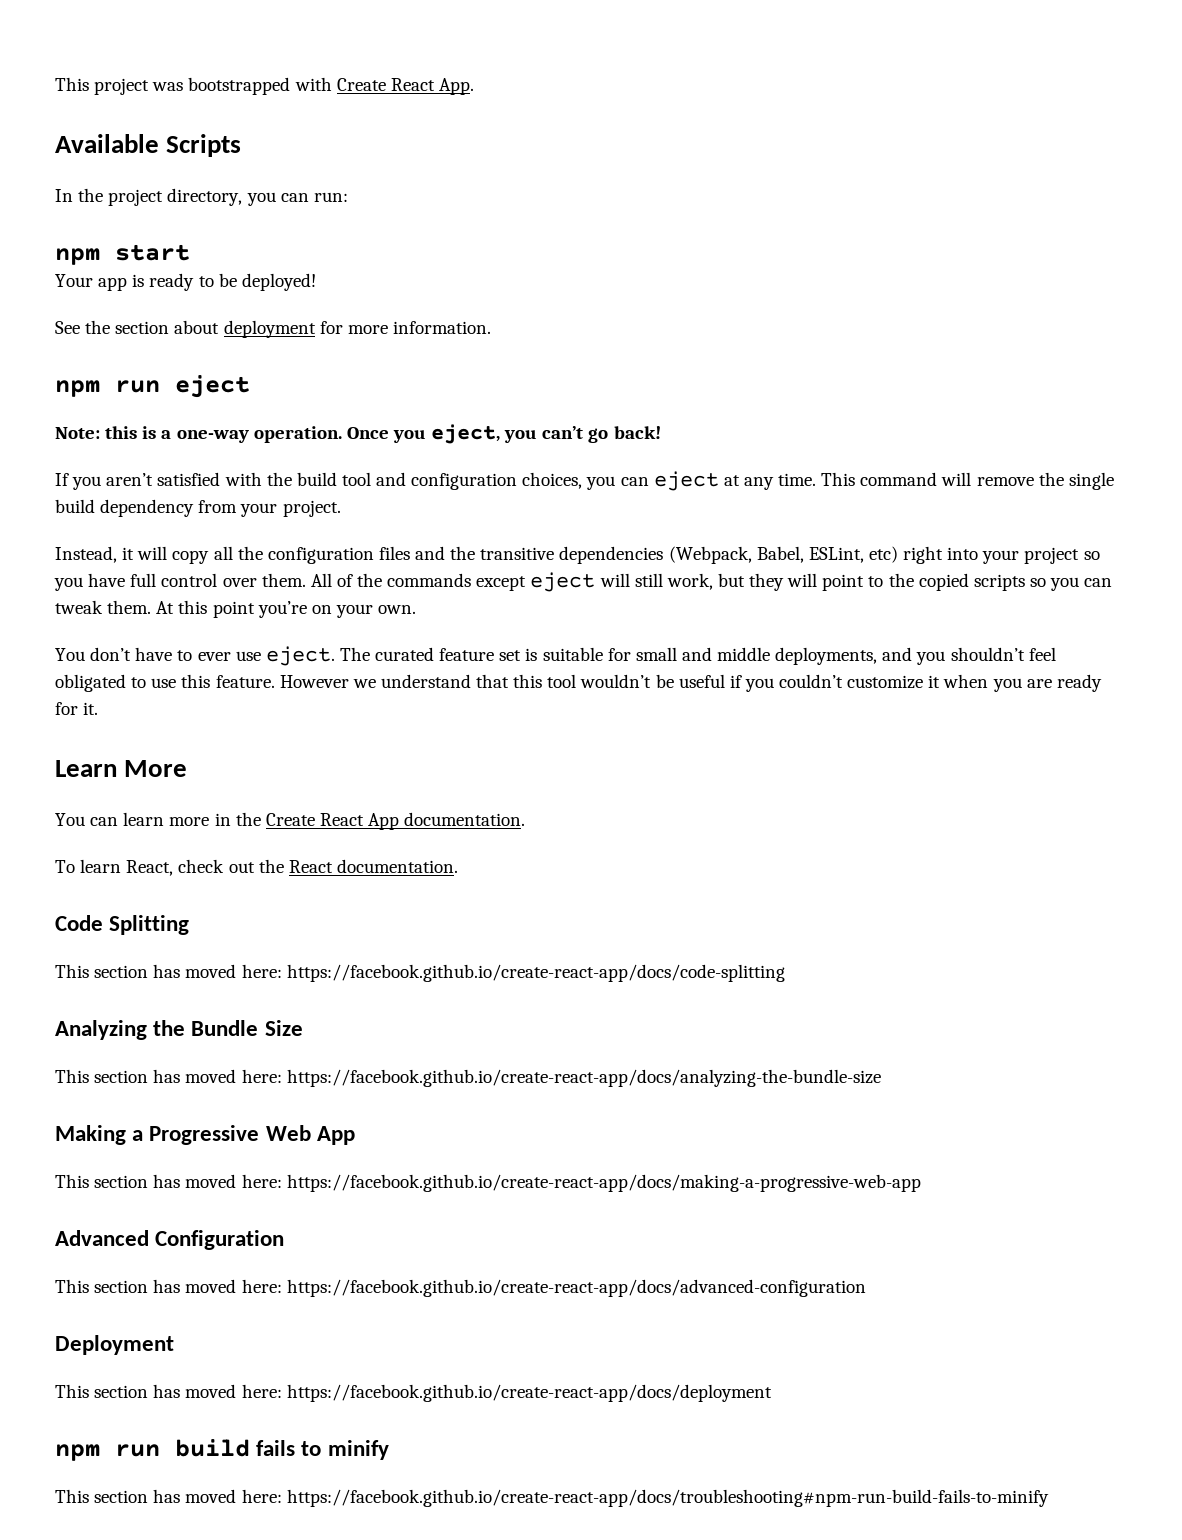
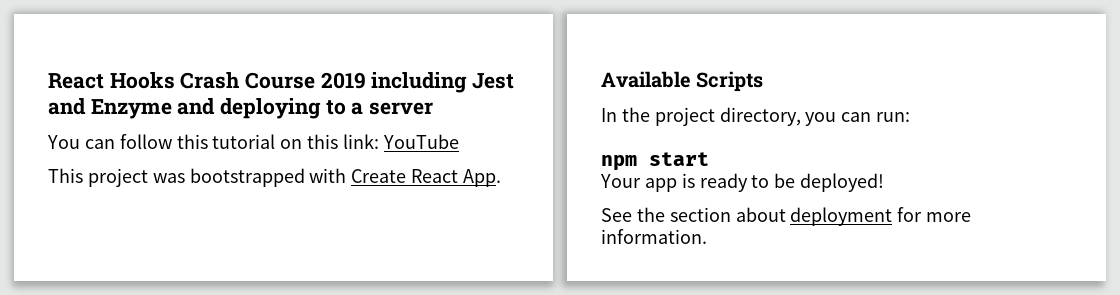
+ React Hooks Crash Course 2019 including Jest and Enzyme and deploying to a server
+ You can follow this tutorial on this link: YouTube
- npm run eject
- Note: this is a one-way operation. Once you eject, you can’t go back!
- If you aren’t satisfied with the build tool and configuration choices, you can eject at any time. This command will remove the single build dependency from your project.
- Instead, it will copy all the configuration files and the transitive dependencies (Webpack, Babel, ESLint, etc) right into your project so you have full control over them. All of the commands except eject will still work, but they will point to the copied scripts so you can tweak them. At this point you’re on your own.
- You don’t have to ever use eject. The curated feature set is suitable for small and middle deployments, and you shouldn’t feel obligated to use this feature. However we understand that this tool wouldn’t be useful if you couldn’t customize it when you are ready for it.
- Learn More
- You can learn more in the Create React App documentation.
- To learn React, check out the React documentation.
- Code Splitting
- This section has moved here: https://facebook.github.io/create-react-app/docs/code-splitting
- Analyzing the Bundle Size
- This section has moved here: https://facebook.github.io/create-react-app/docs/analyzing-the-bundle-size
- Making a Progressive Web App
- This section has moved here: https://facebook.github.io/create-react-app/docs/making-a-progressive-web-app
- Advanced Configuration
- This section has moved here: https://facebook.github.io/create-react-app/docs/advanced-configuration
- Deployment
- This section has moved here: https://facebook.github.io/create-react-app/docs/deployment
- npm run build fails to minify
- This section has moved here: https://facebook.github.io/create-react-app/docs/troubleshooting#npm-run-build-fails-to-minify

